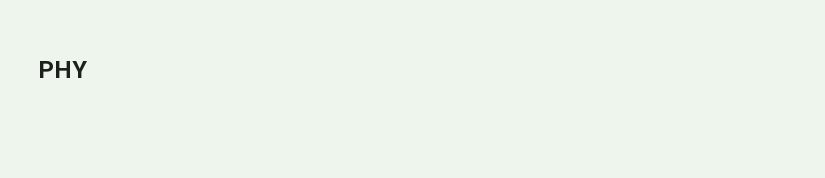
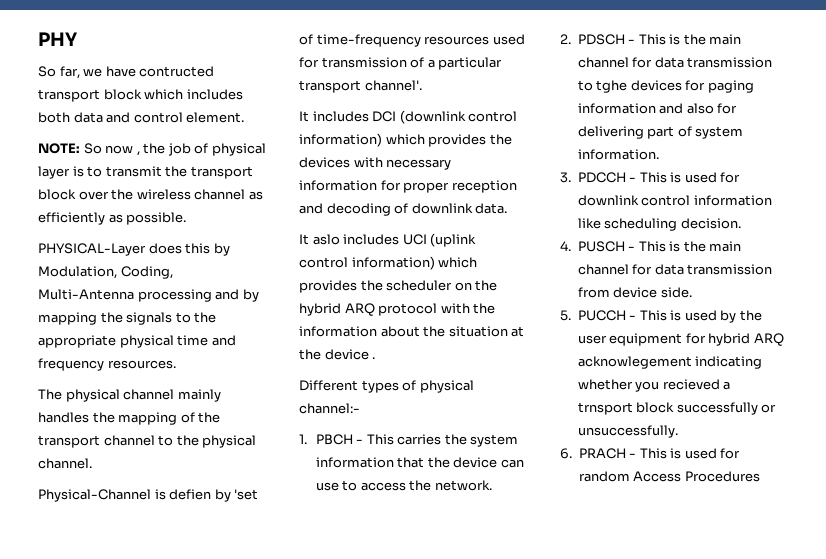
+ So far, we have contructed transport block which includes both data and control element.
+ NOTE: So now , the job of physical layer is to transmit the transport block over the wireless channel as efficiently as possible.
+ PHYSICAL-Layer does this by Modulation, Coding, Multi-Antenna processing and by mapping the signals to the appropriate physical time and frequency resources.
+ The physical channel mainly handles the mapping of the transport channel to the physical channel.
+ Physical-Channel is defien by 'set of time-frequency resources used for transmission of a particular transport channel'.
+ It includes DCI (downlink control information) which provides the devices with necessary information for proper reception and decoding of downlink data.
+ It aslo includes UCI (uplink control information) which provides the scheduler on the hybrid ARQ protocol with the information about the situation at the device .
+ Different types of physical channel:-
+ 1. PBCH - This carries the system information that the device can use to access the network.
+ 2. PDSCH - This is the main channel for data transmission to tghe devices for paging information and also for delivering part of system information.
+ 3. PDCCH - This is used for downlink control information like scheduling decision.
+ 4. PUSCH - This is the main channel for data transmission from device side.
+ 5. PUCCH - This is used by the user equipment for hybrid ARQ acknowlegement indicating whether you recieved a trnsport block successfully or unsuccessfully.
+ 6. PRACH - This is used for random Access Procedures

